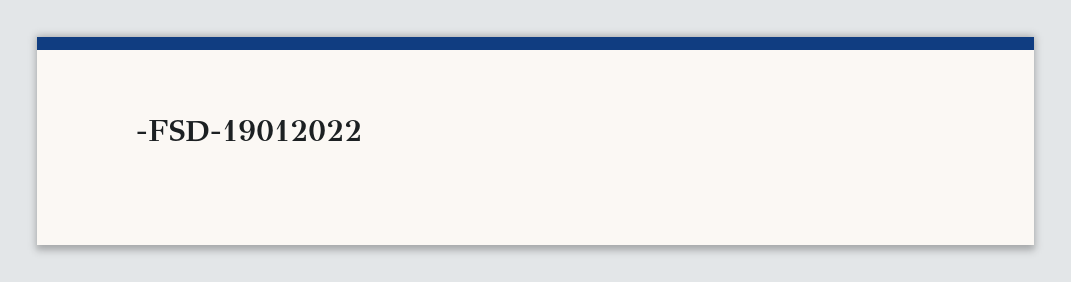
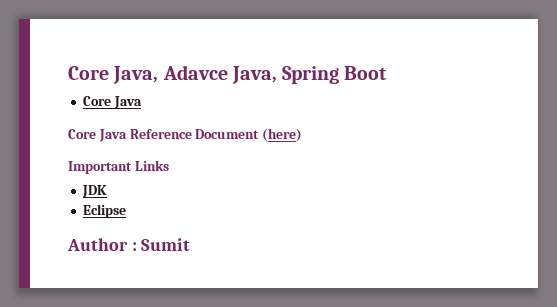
- -FSD-19012022
+ Core Java, Adavce Java, Spring Boot
+ Core Java
+ Core Java Reference Document (here)
+ Important Links
+ JDK
+ Eclipse
+ Author : Sumit

